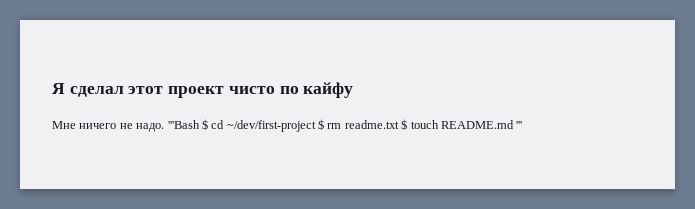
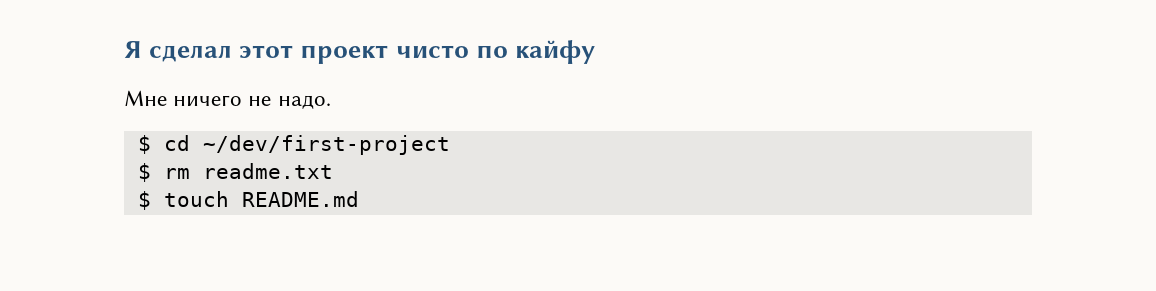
- Мне ничего не надо. '''Bash $ cd ~/dev/first-project $ rm readme.txt $ touch README.md '''
+ Мне ничего не надо.
+ $ cd ~/dev/first-project
+ $ rm readme.txt
+ $ touch README.md

